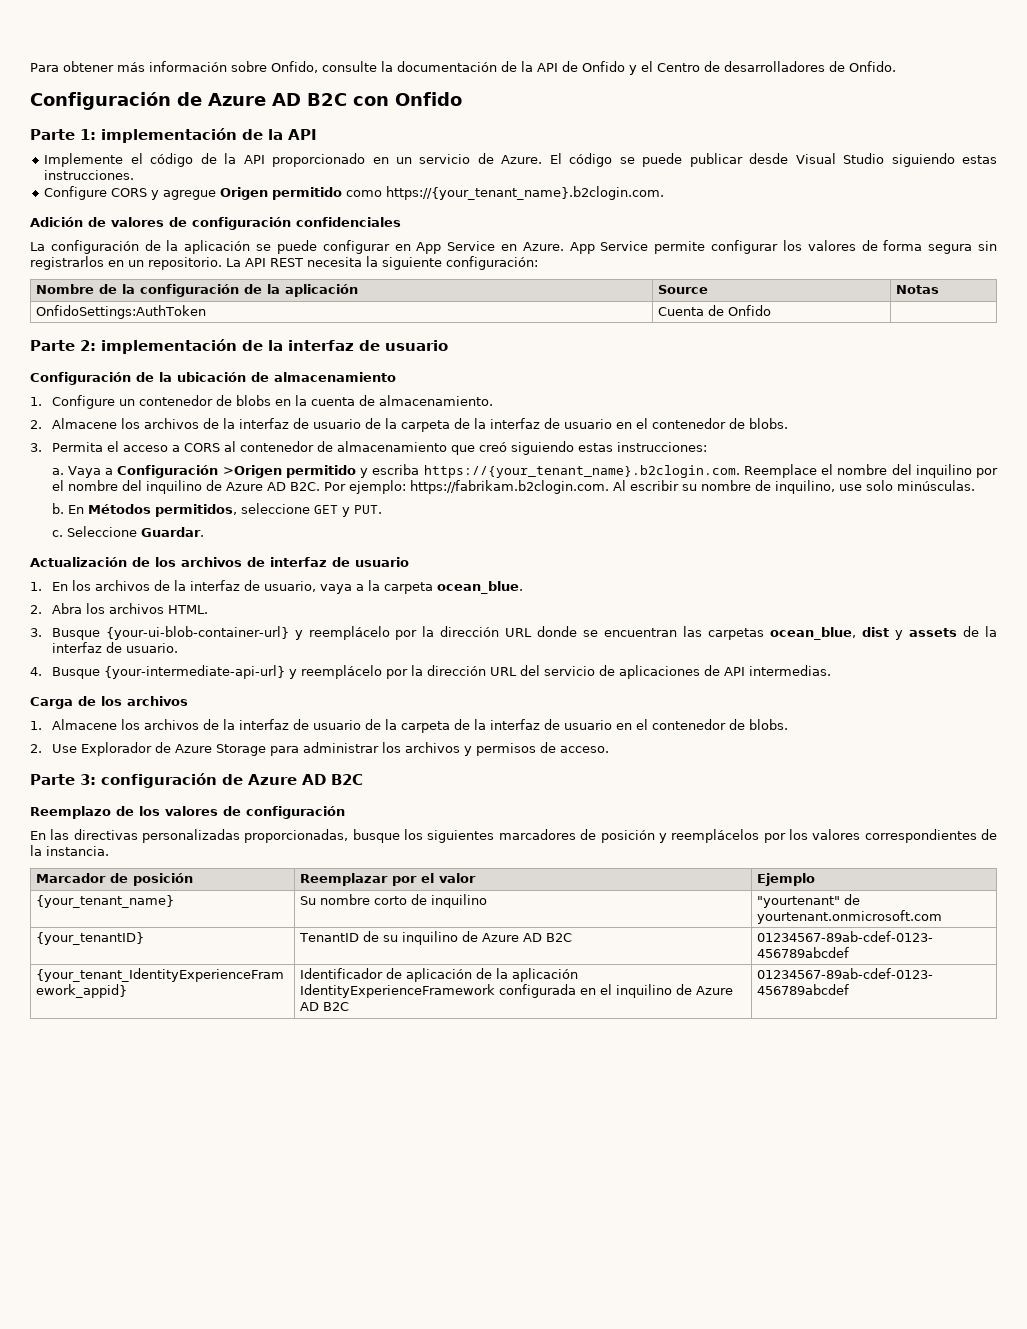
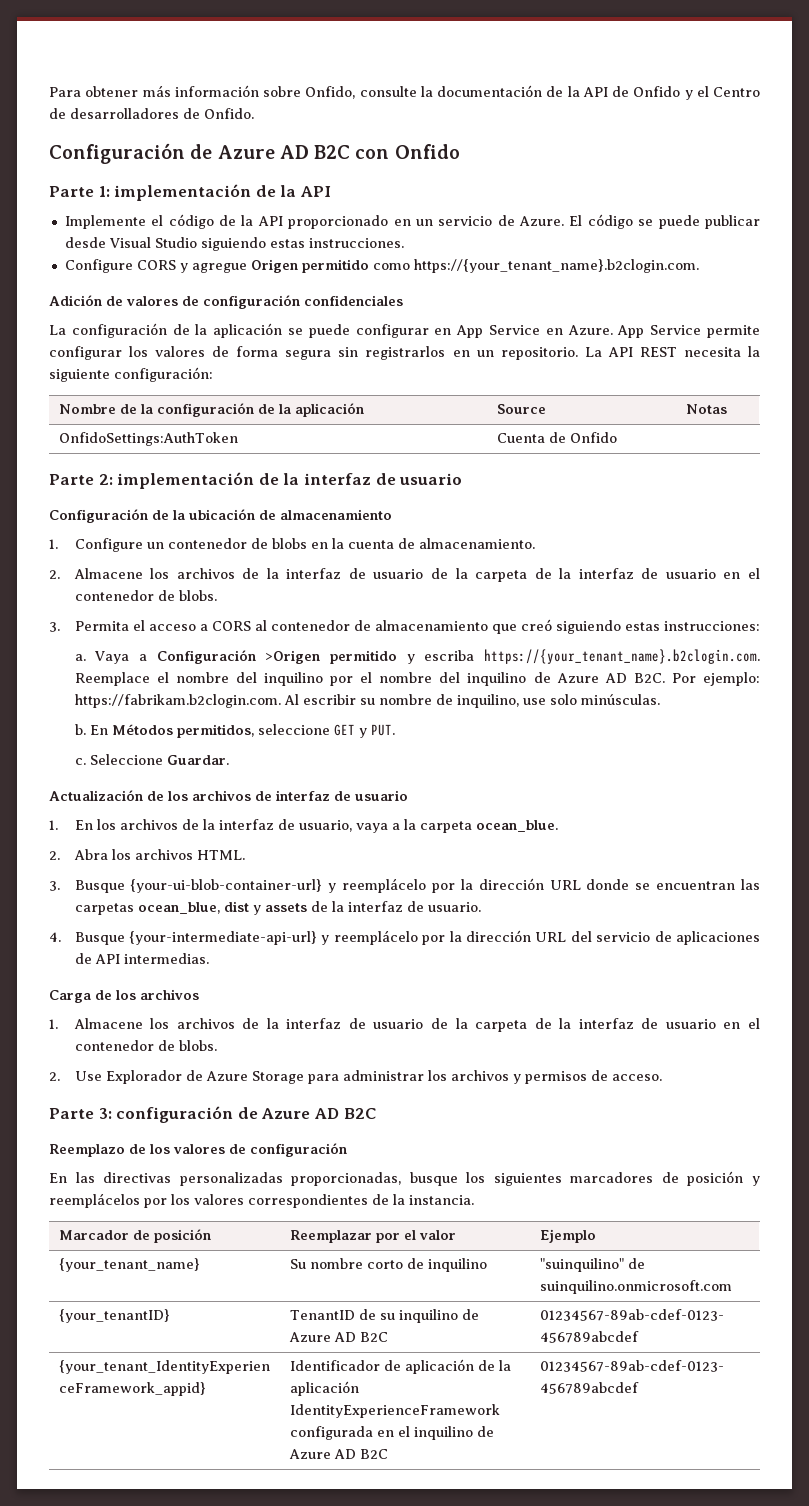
- {your_tenant_name} | Su nombre corto de inquilino | "yourtenant" de yourtenant.onmicrosoft.com
+ {your_tenant_name} | Su nombre corto de inquilino | "suinquilino" de suinquilino.onmicrosoft.com

